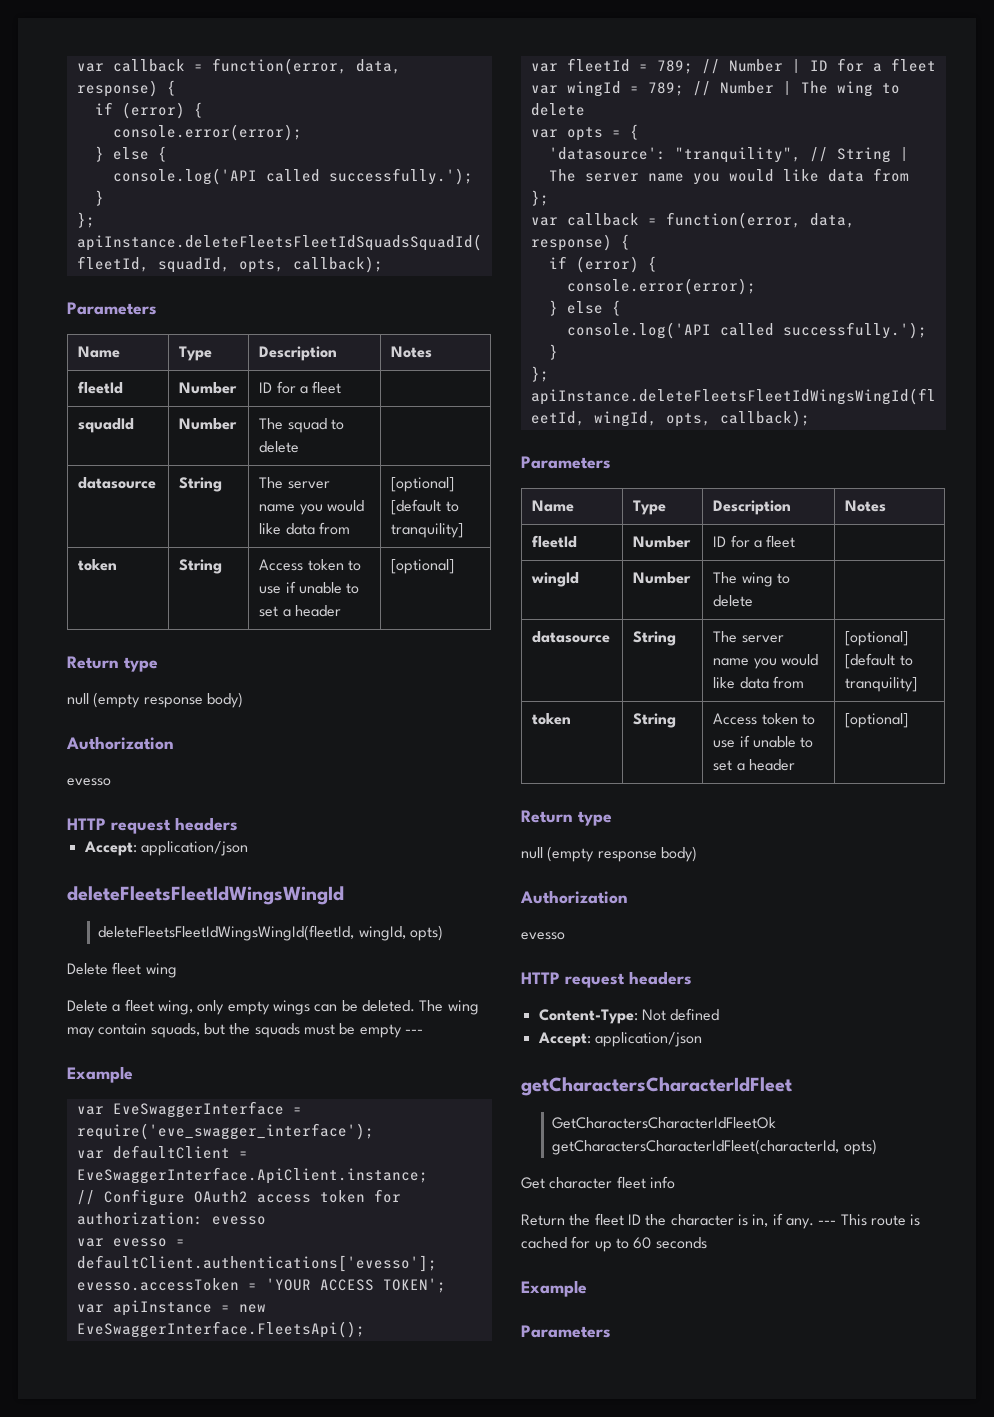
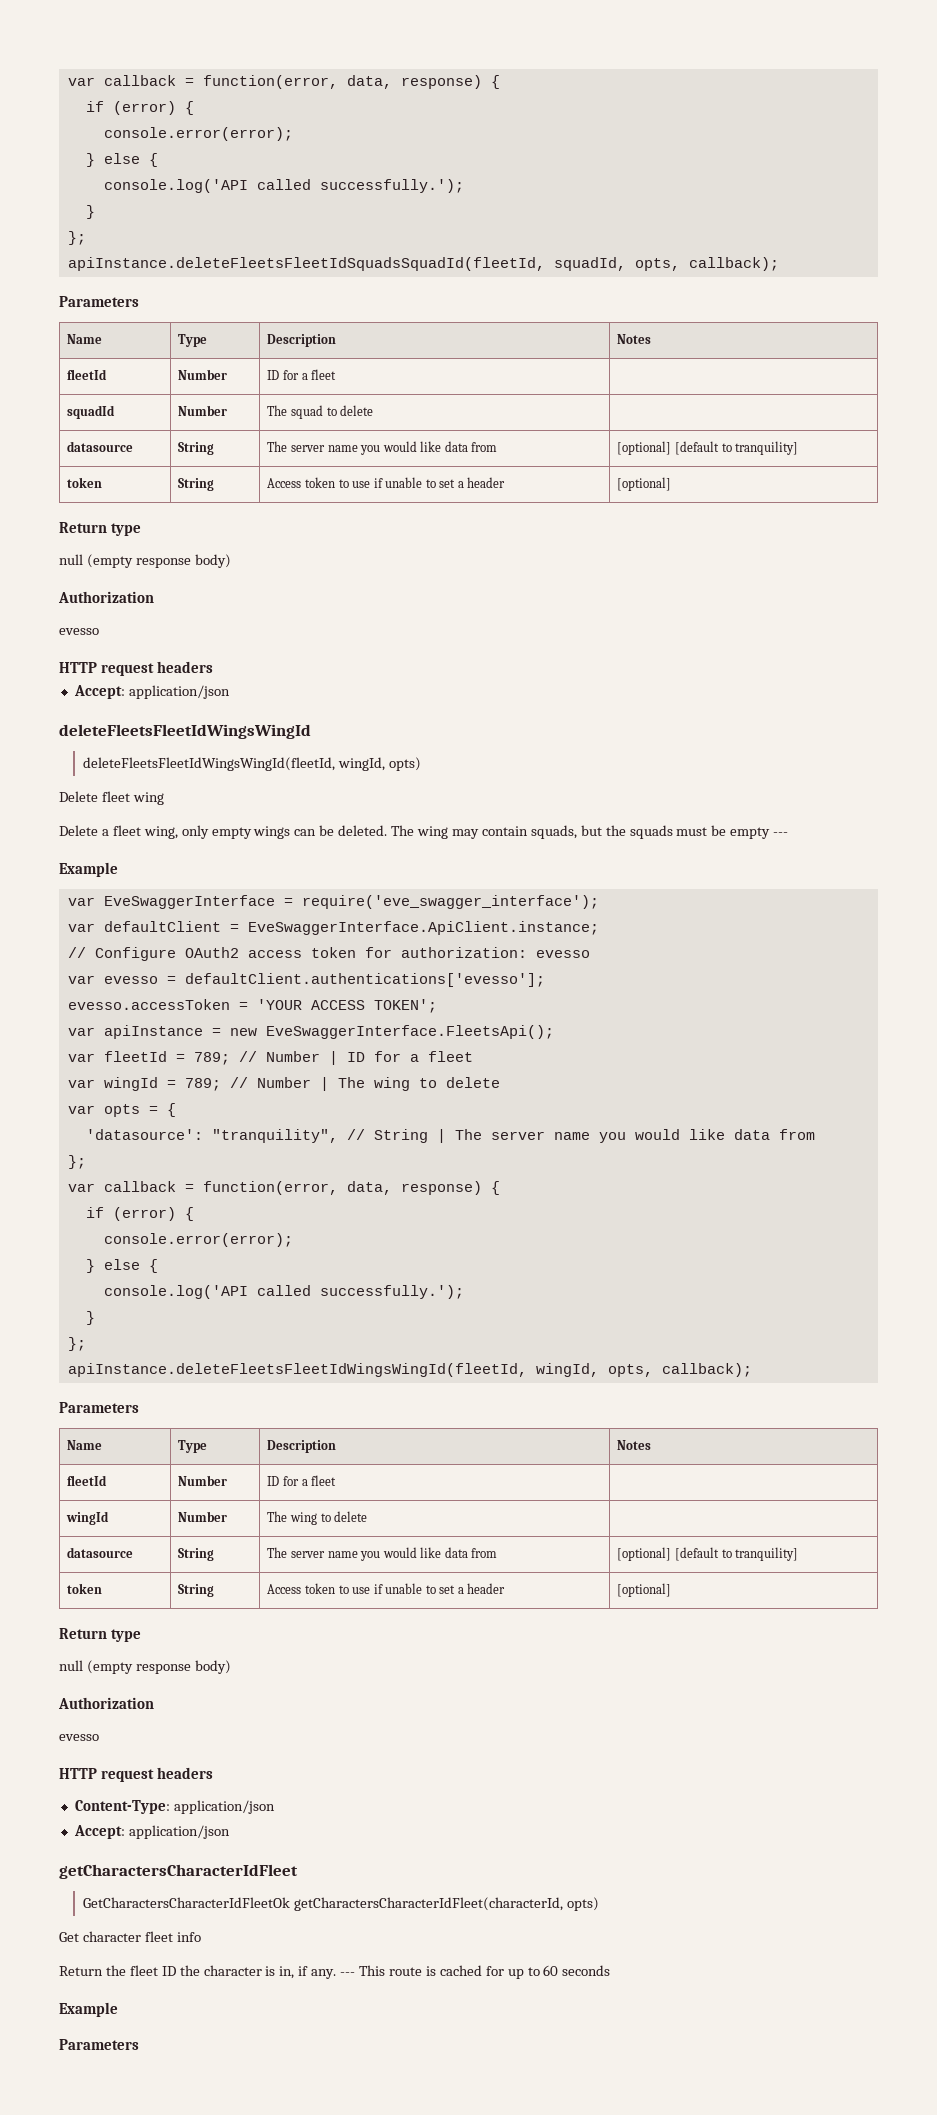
- Content-Type: Not defined
+ Content-Type: application/json

